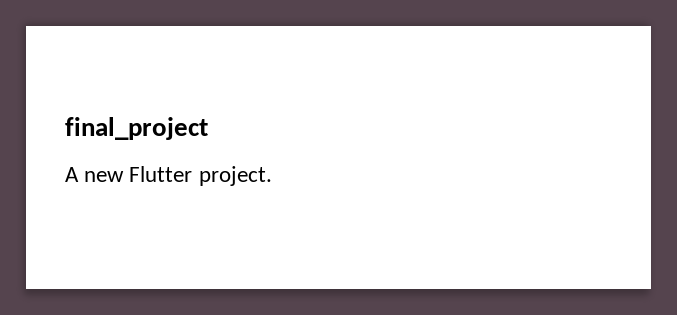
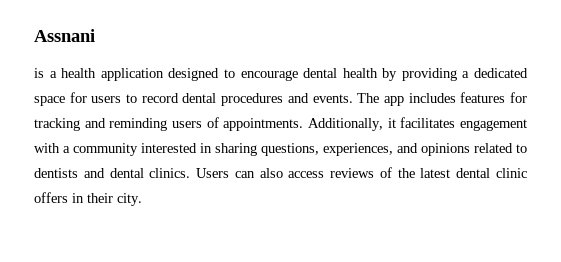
- final_project
- A new Flutter project.
+ Assnani
+ is a health application designed to encourage dental health by providing a dedicated space for users to record dental procedures and events. The app includes features for tracking and reminding users of appointments. Additionally, it facilitates engagement with a community interested in sharing questions, experiences, and opinions related to dentists and dental clinics. Users can also access reviews of the latest dental clinic offers in their city.

